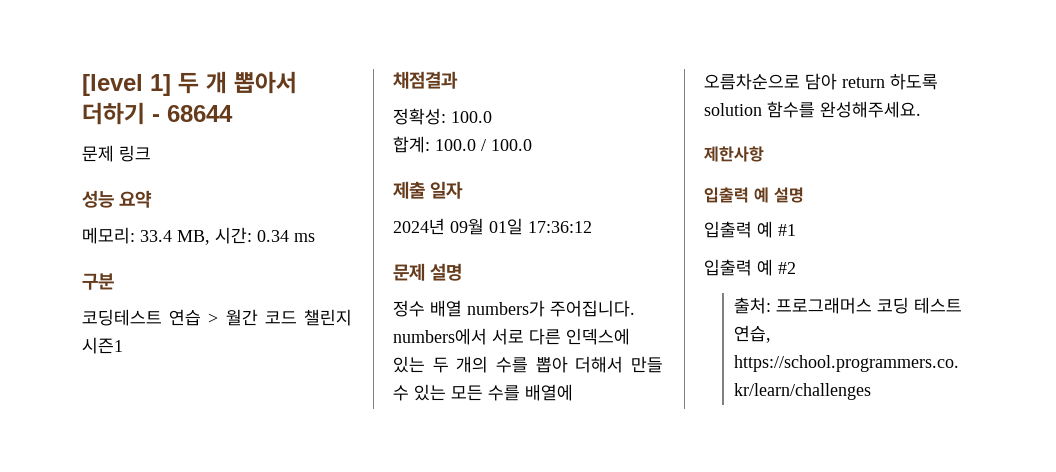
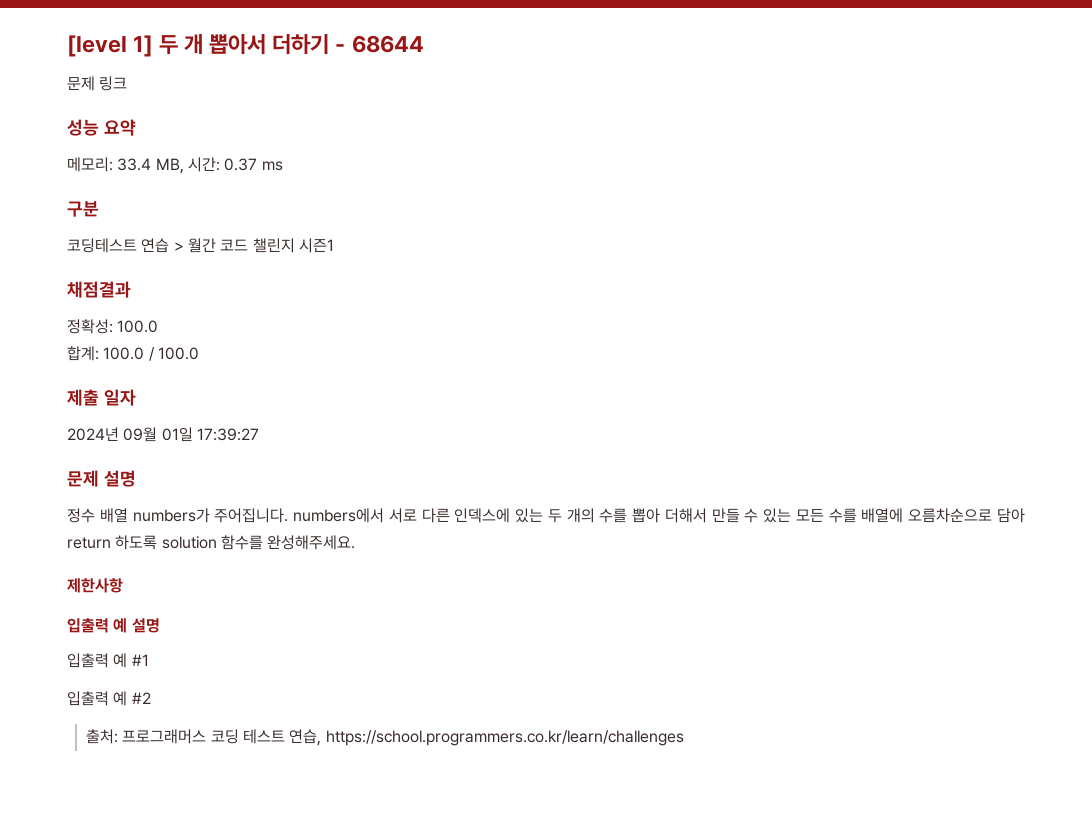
- 메모리: 33.4 MB, 시간: 0.34 ms
+ 메모리: 33.4 MB, 시간: 0.37 ms
- 2024년 09월 01일 17:36:12
+ 2024년 09월 01일 17:39:27

